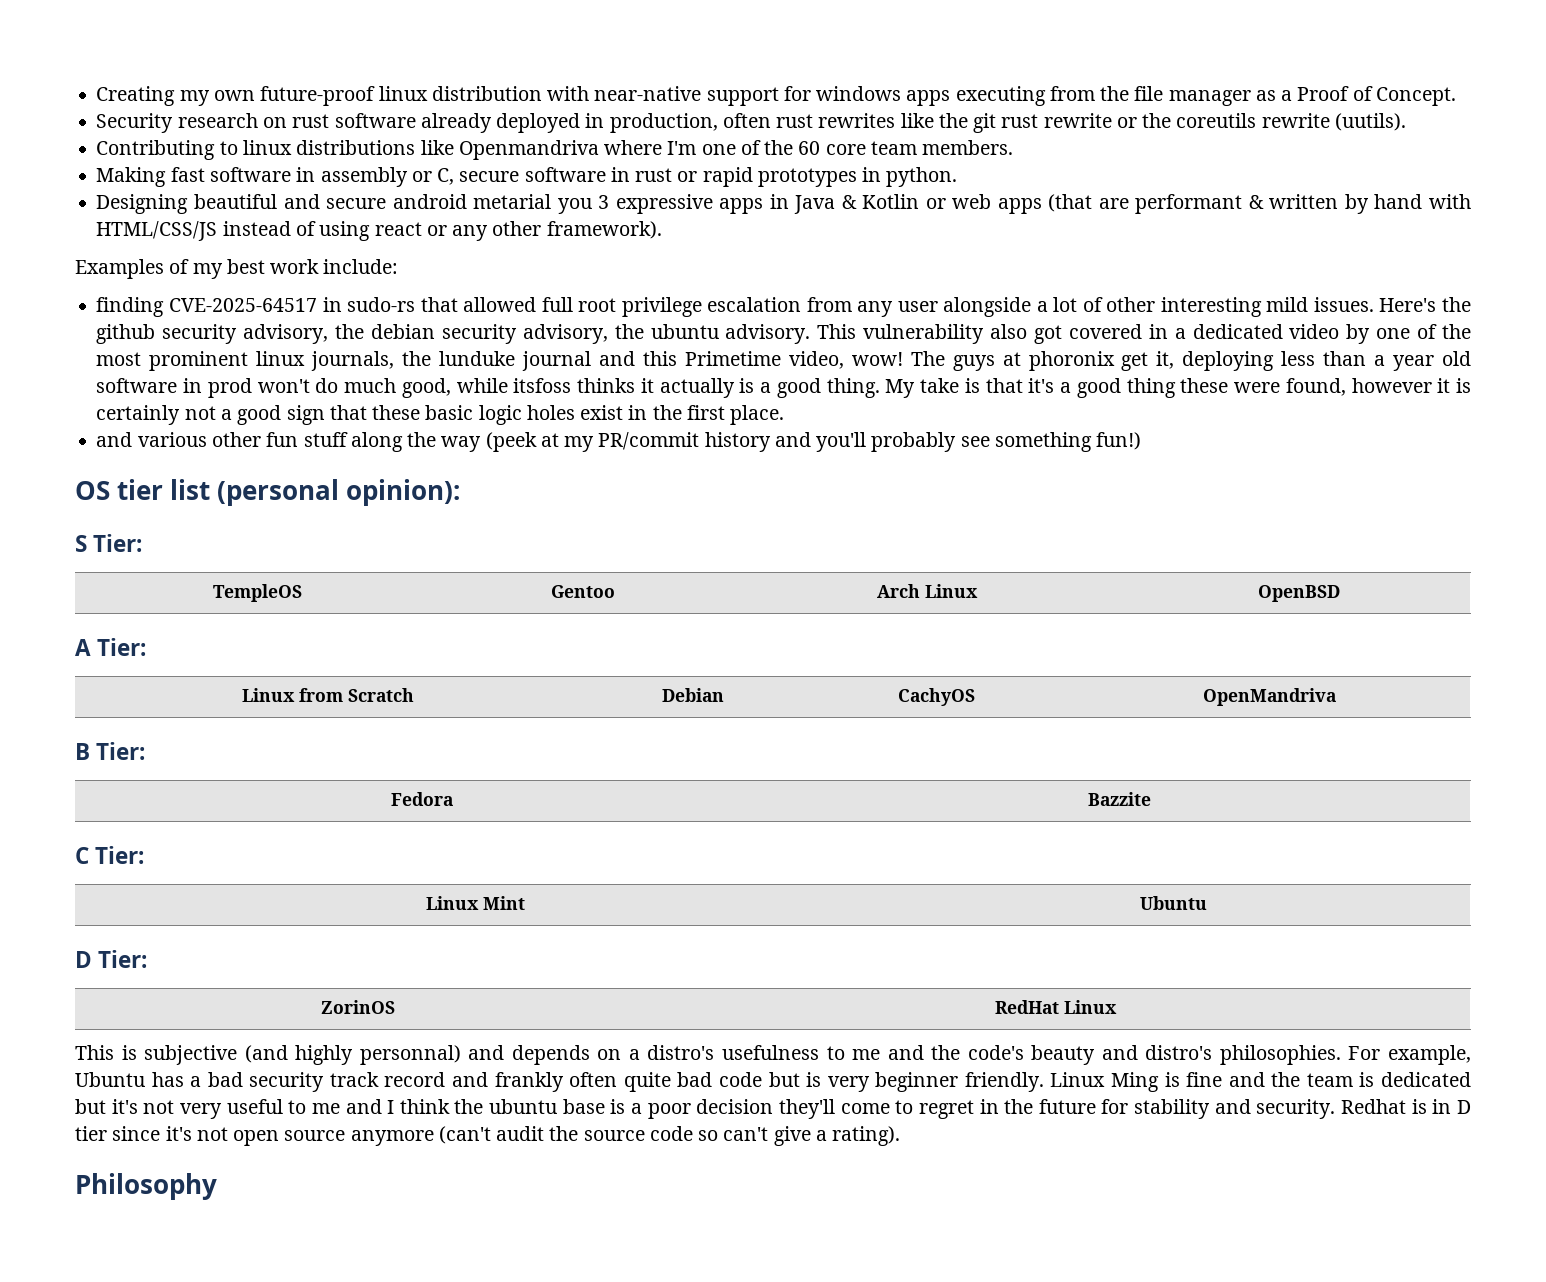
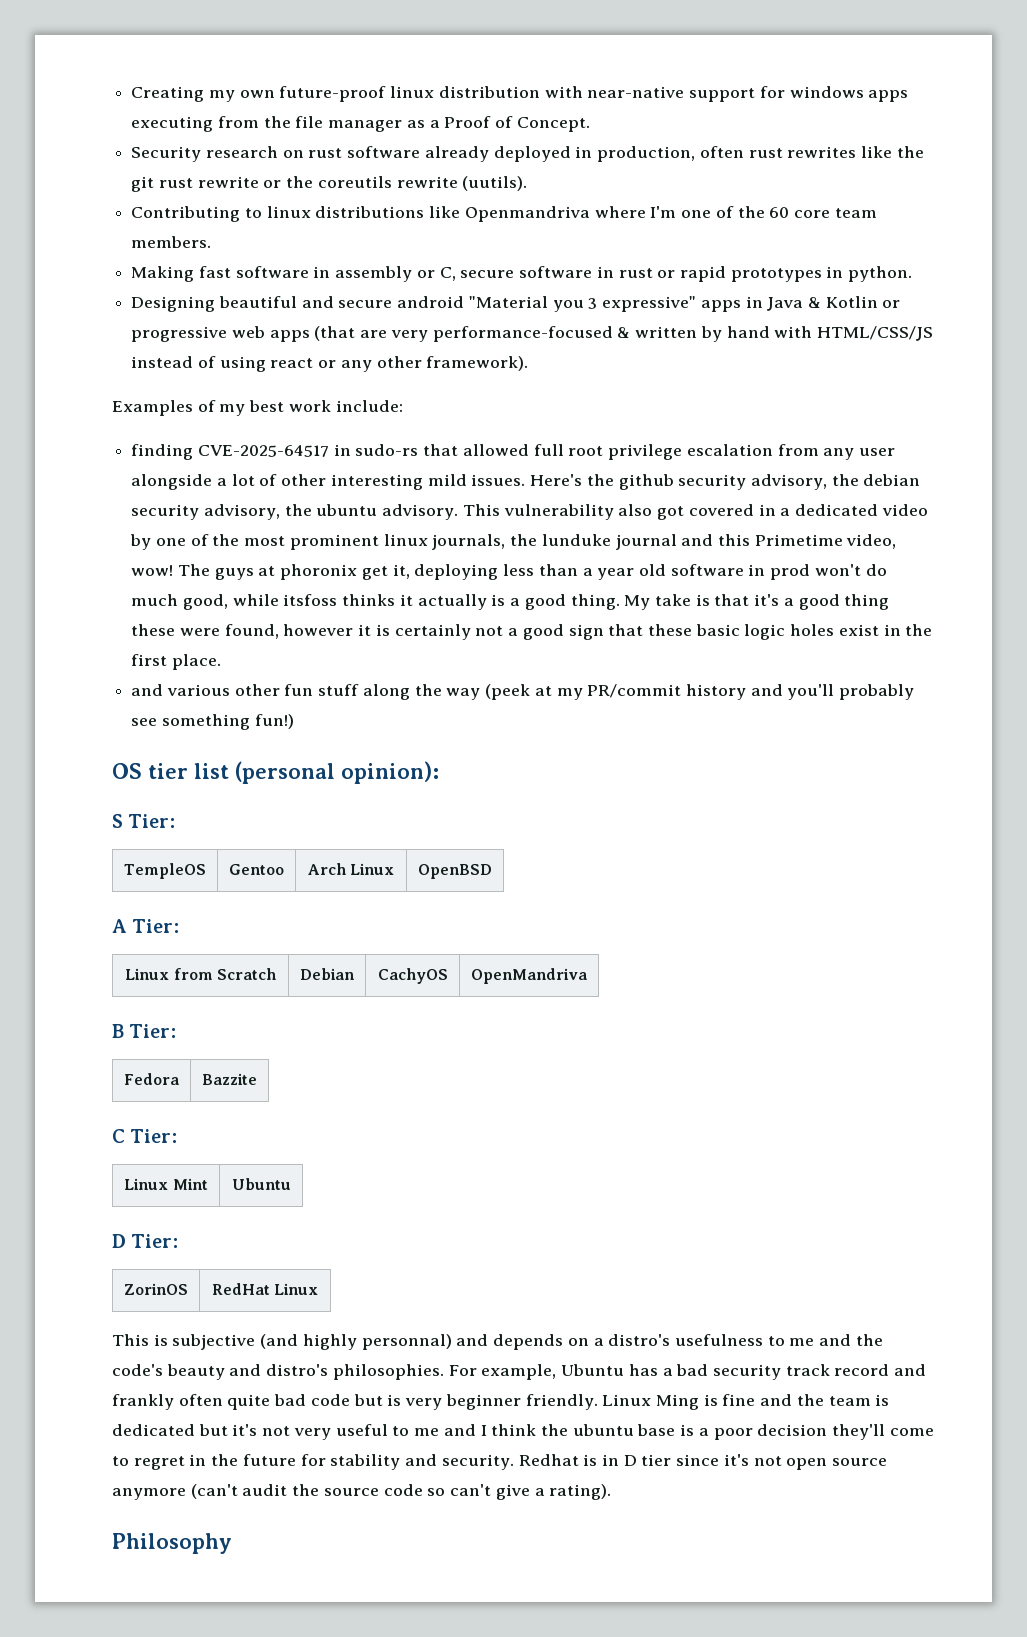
- Designing beautiful and secure android metarial you 3 expressive apps in Java & Kotlin or web apps (that are performant & written by hand with HTML/CSS/JS instead of using react or any other framework).
+ Designing beautiful and secure android "Material you 3 expressive" apps in Java & Kotlin or progressive web apps (that are very performance-focused & written by hand with HTML/CSS/JS instead of using react or any other framework).

